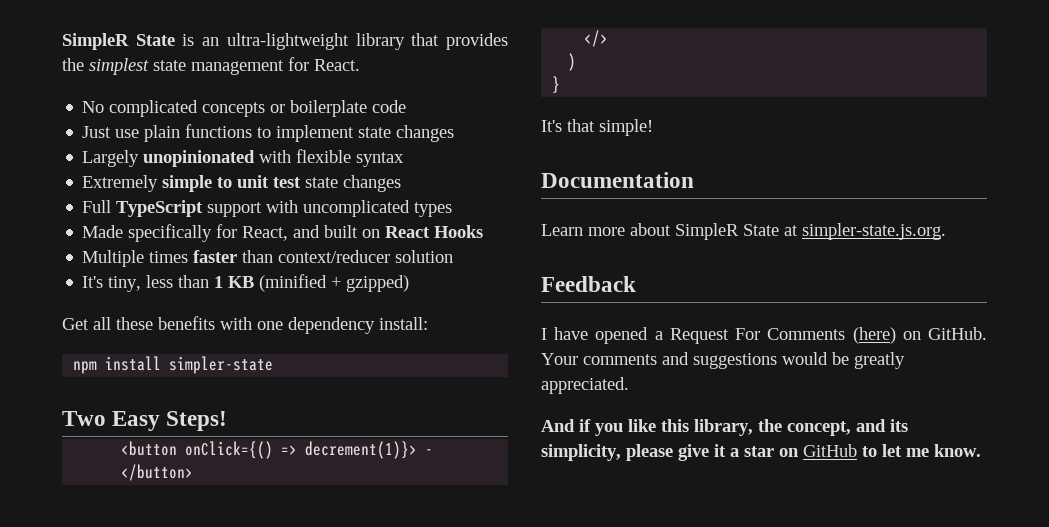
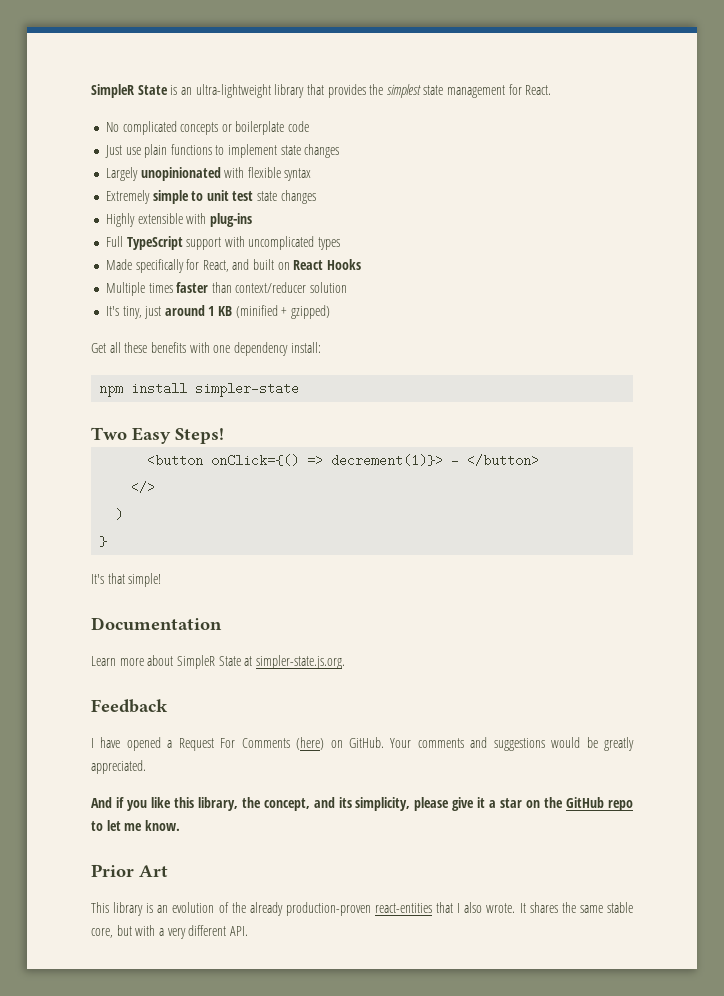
+ Highly extensible with plug-ins
- It's tiny, less than 1 KB (minified + gzipped)
+ It's tiny, just around 1 KB (minified + gzipped)
- And if you like this library, the concept, and its simplicity, please give it a star on GitHub to let me know.
+ And if you like this library, the concept, and its simplicity, please give it a star on the GitHub repo to let me know.
+ Prior Art
+ This library is an evolution of the already production-proven react-entities that I also wrote. It shares the same stable core, but with a very different API.

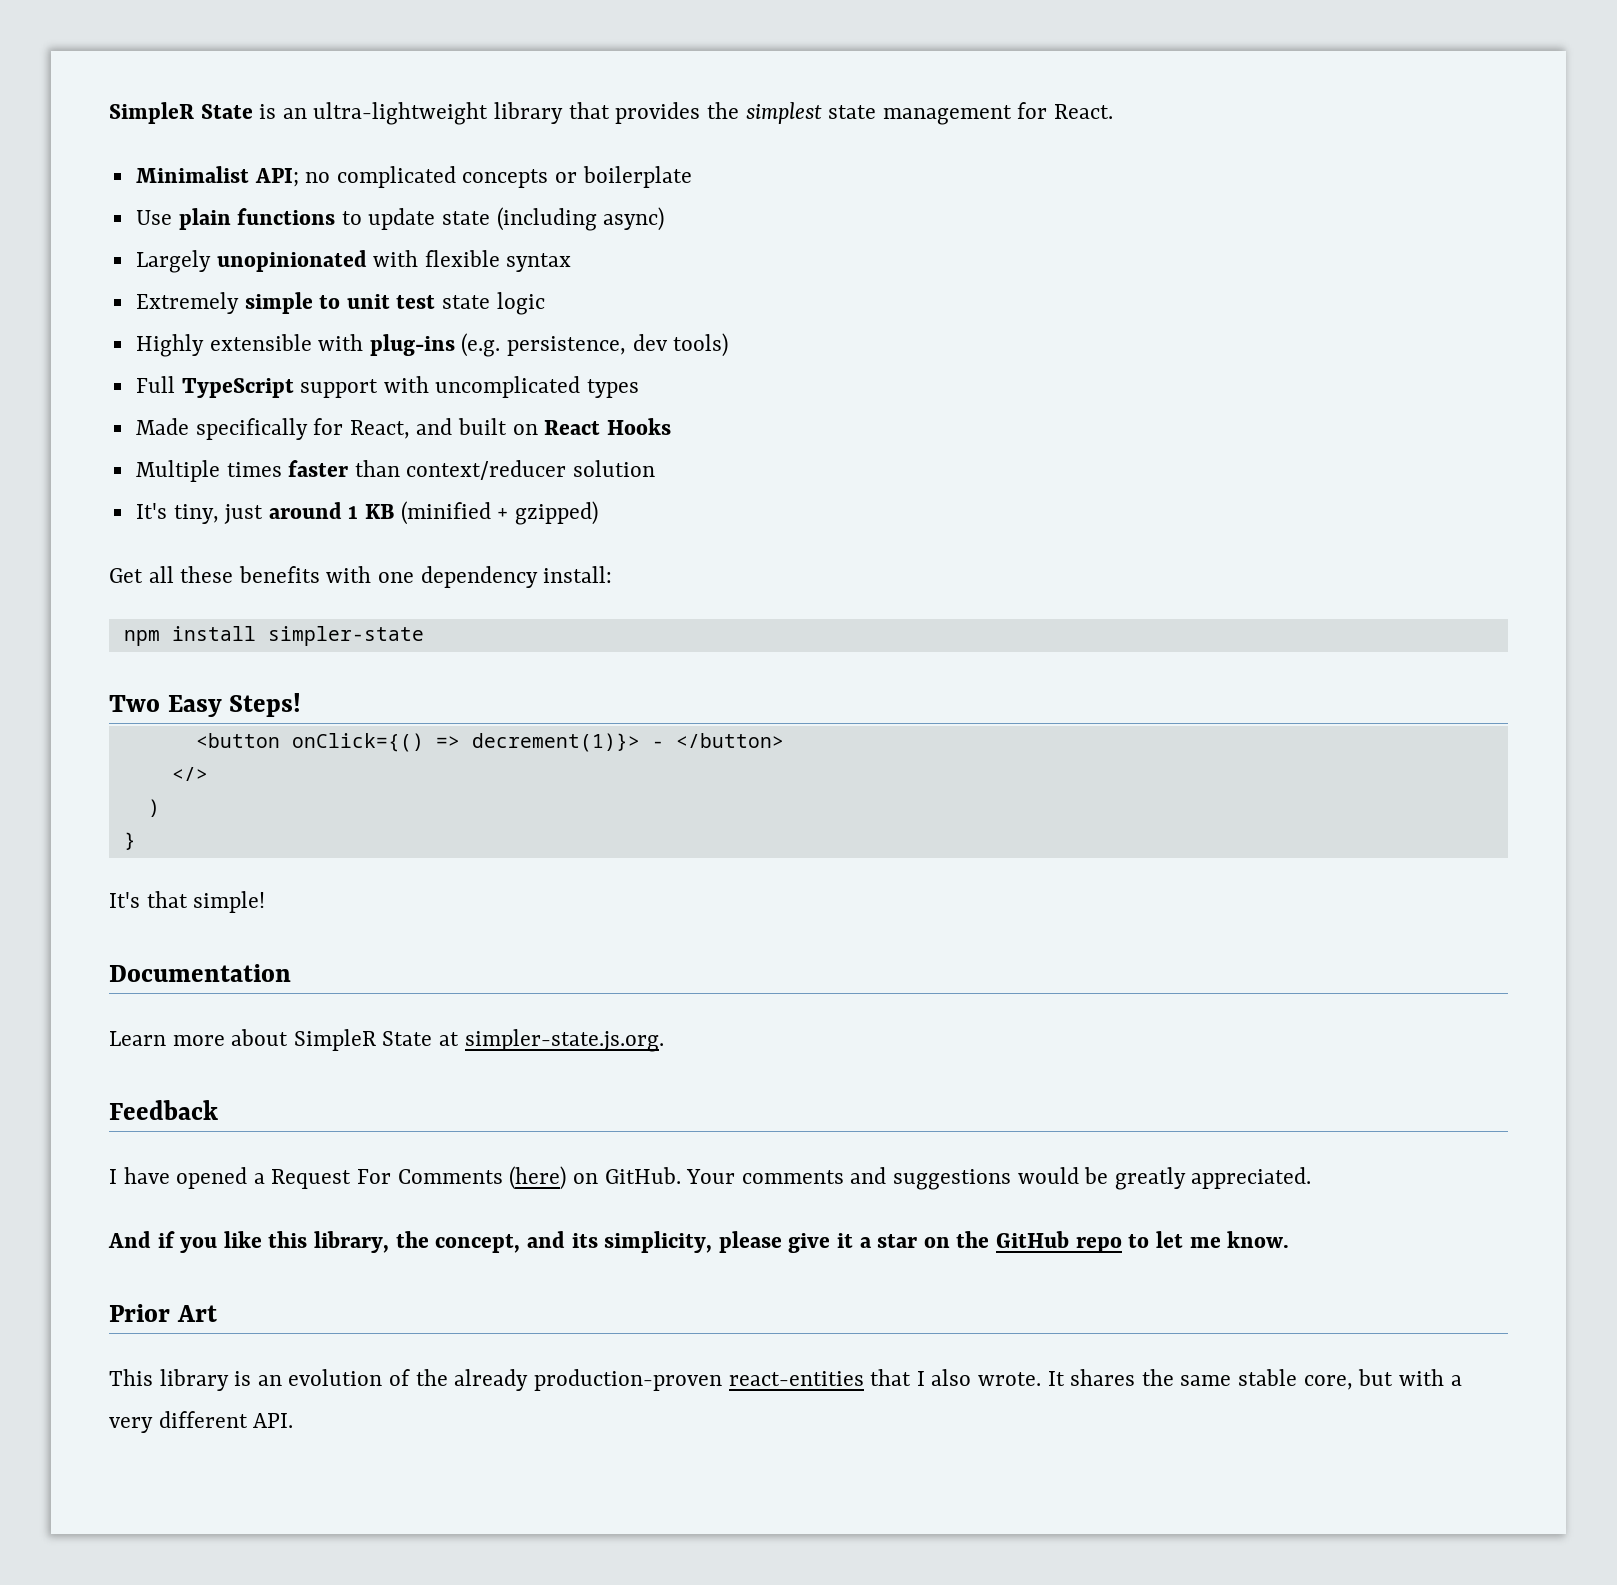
- No complicated concepts or boilerplate code
- Just use plain functions to implement state changes
+ Minimalist API; no complicated concepts or boilerplate
+ Use plain functions to update state (including async)
- Extremely simple to unit test state changes
+ Extremely simple to unit test state logic
- Highly extensible with plug-ins
+ Highly extensible with plug-ins (e.g. persistence, dev tools)

